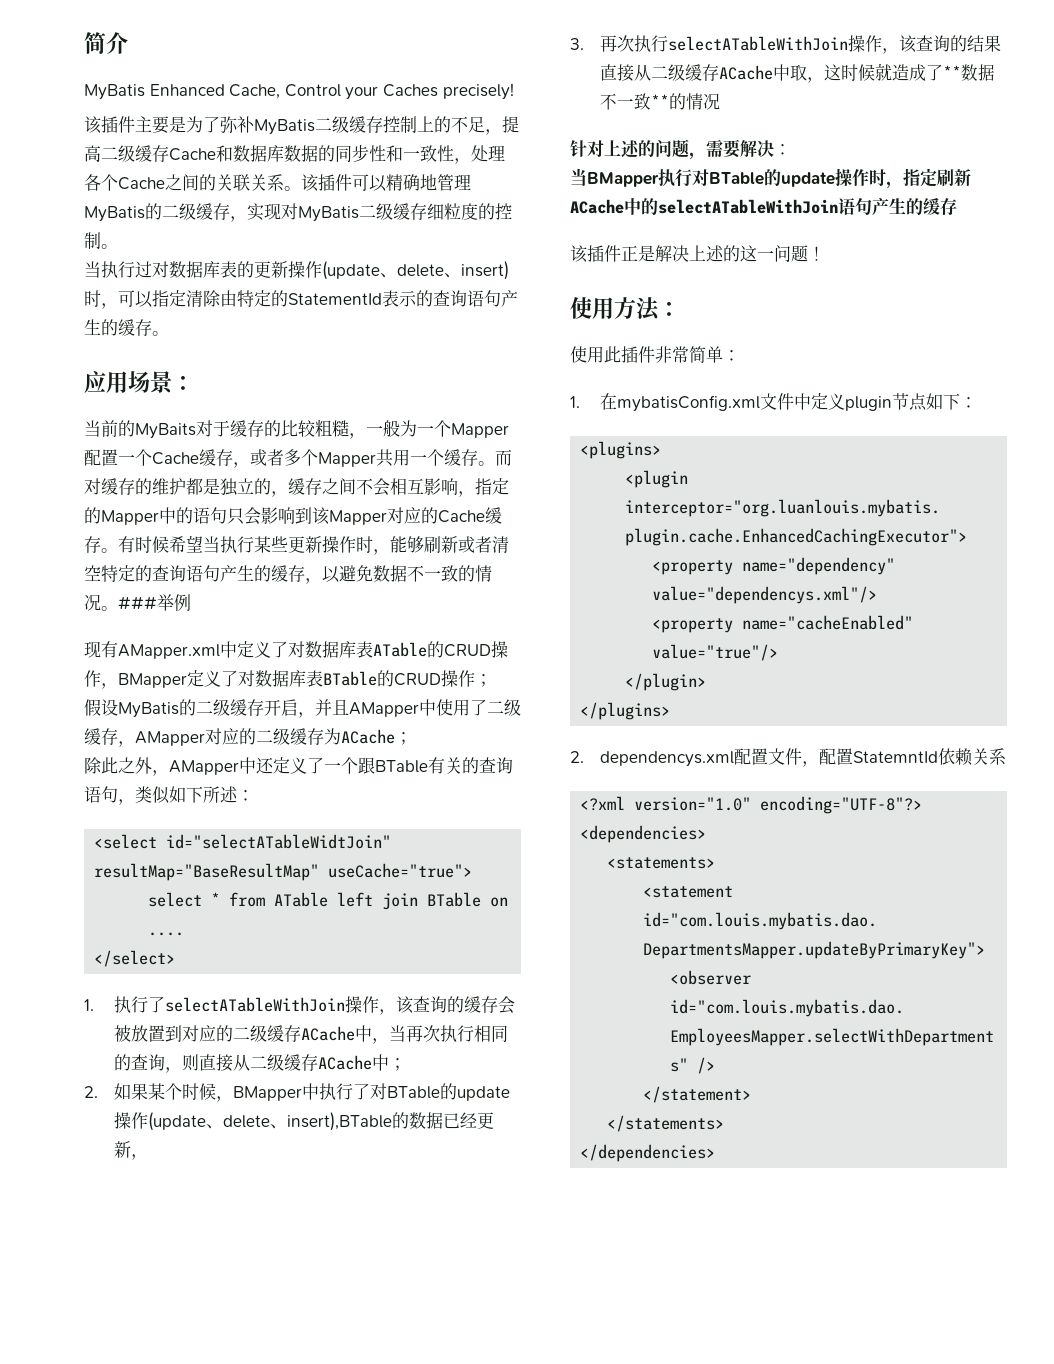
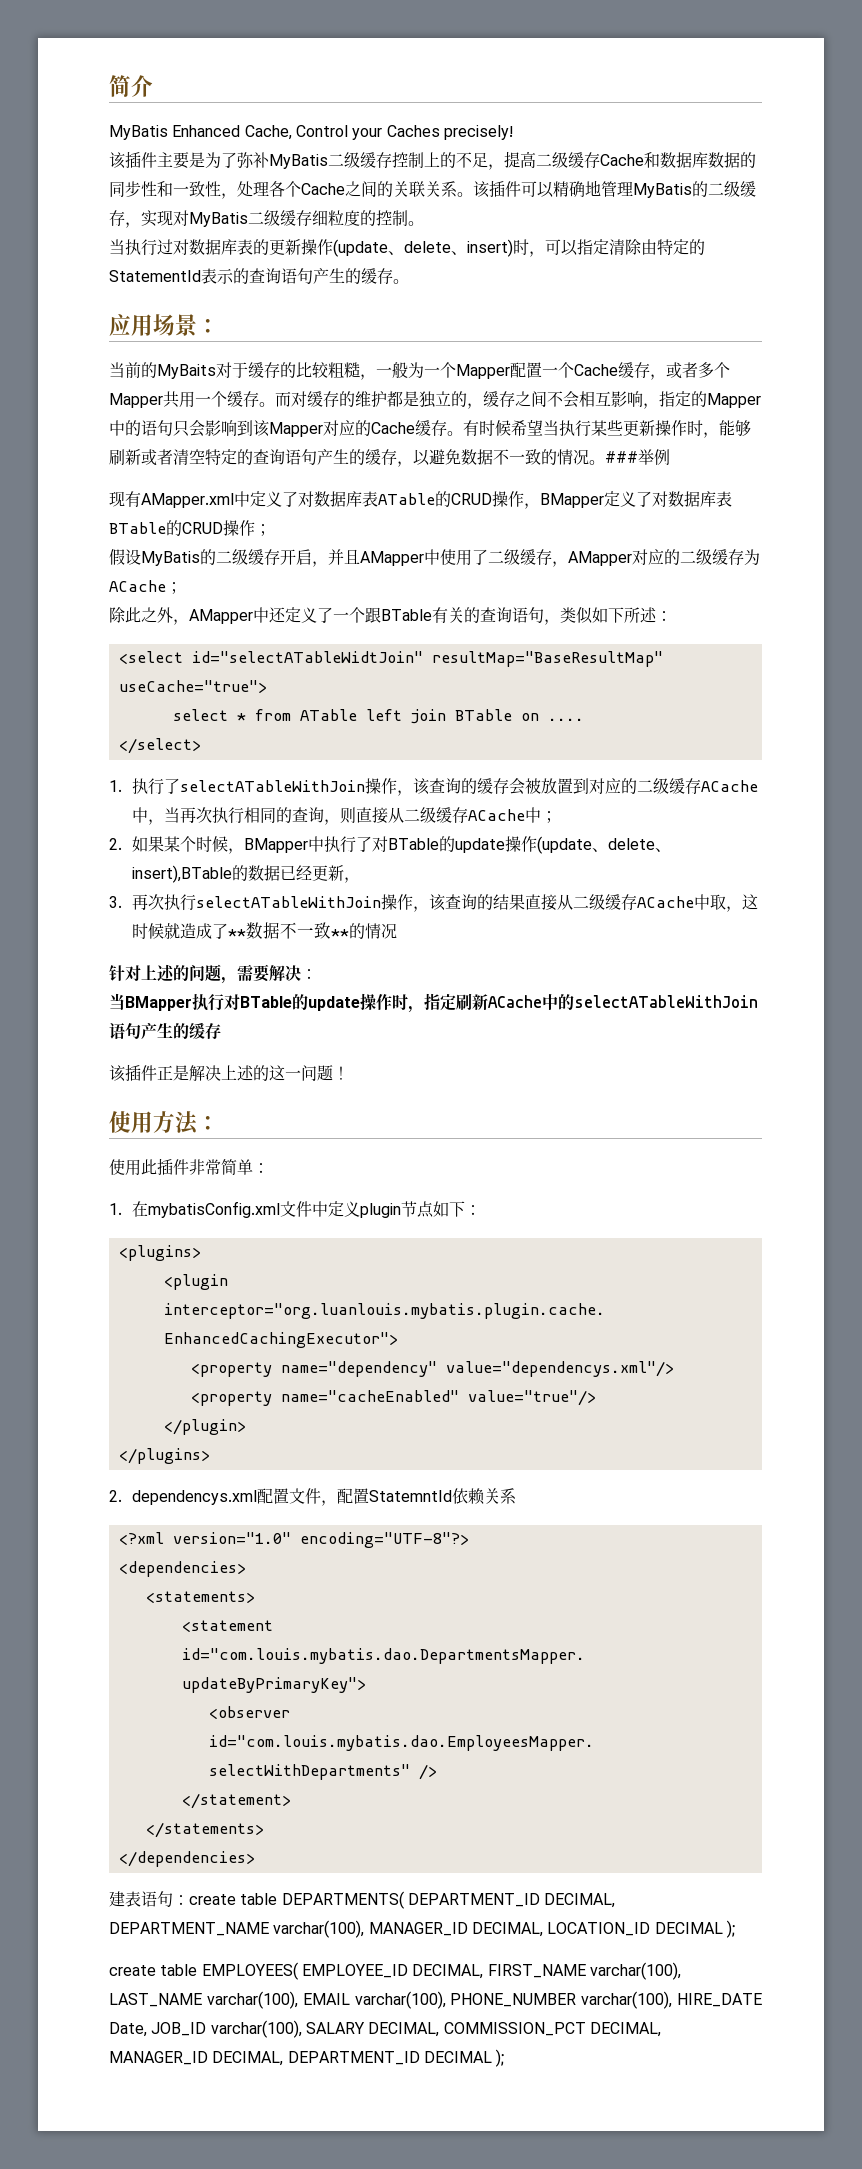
+ 建表语句：create table DEPARTMENTS( DEPARTMENT_ID DECIMAL, DEPARTMENT_NAME varchar(100), MANAGER_ID DECIMAL, LOCATION_ID DECIMAL );
+ create table EMPLOYEES( EMPLOYEE_ID DECIMAL, FIRST_NAME varchar(100), LAST_NAME varchar(100), EMAIL varchar(100), PHONE_NUMBER varchar(100), HIRE_DATE Date, JOB_ID varchar(100), SALARY DECIMAL, COMMISSION_PCT DECIMAL, MANAGER_ID DECIMAL, DEPARTMENT_ID DECIMAL );

